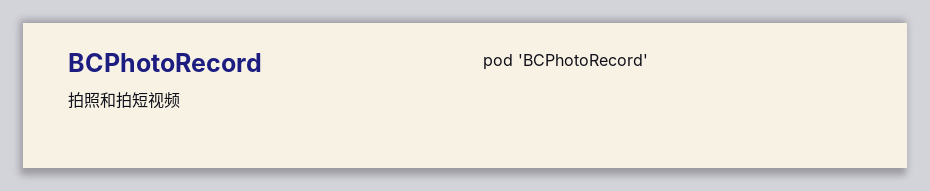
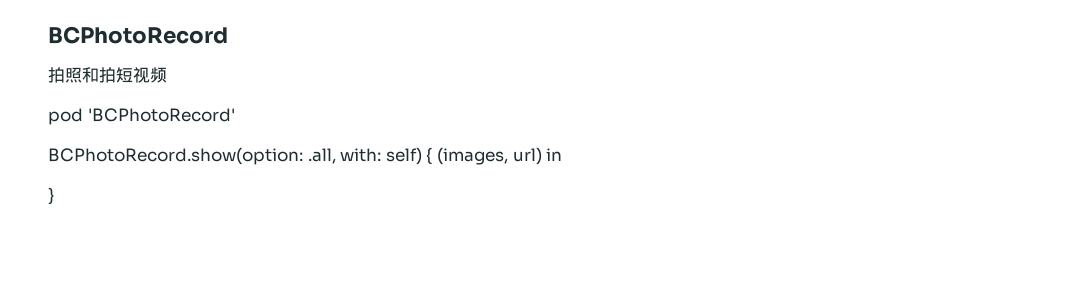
+ BCPhotoRecord.show(option: .all, with: self) { (images, url) in
+ }

